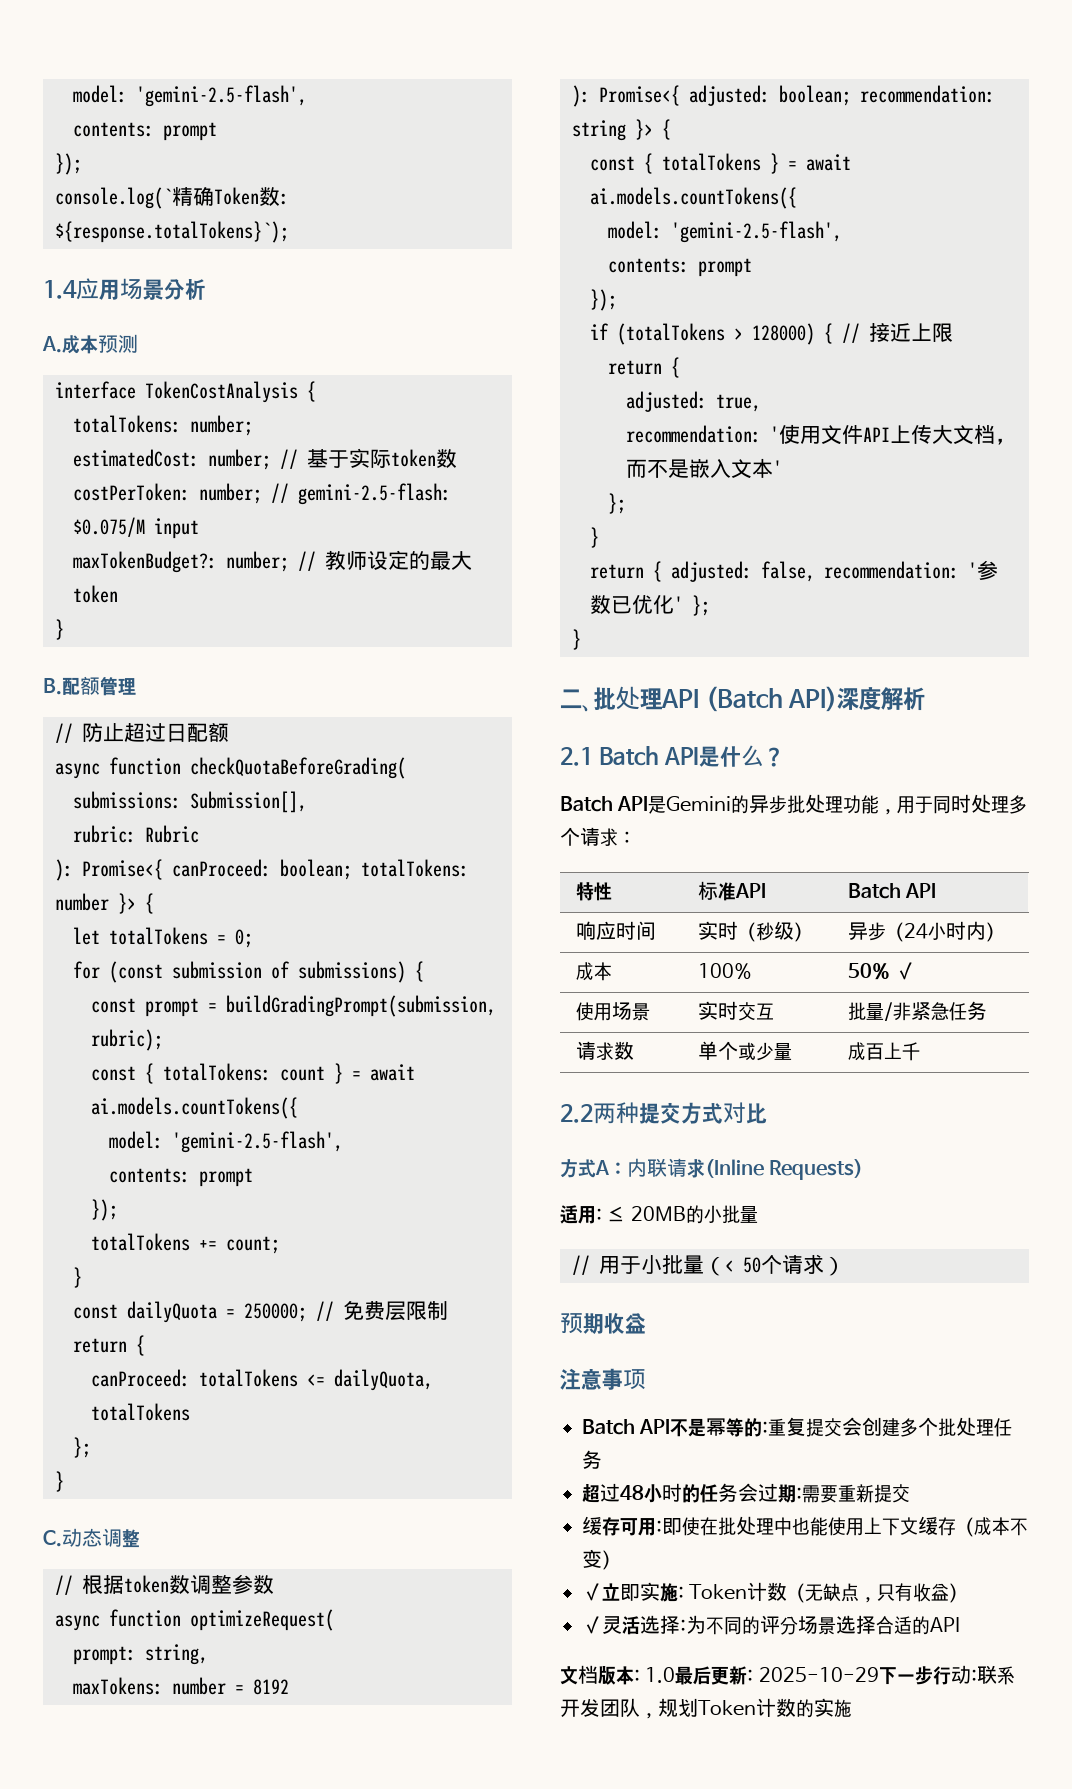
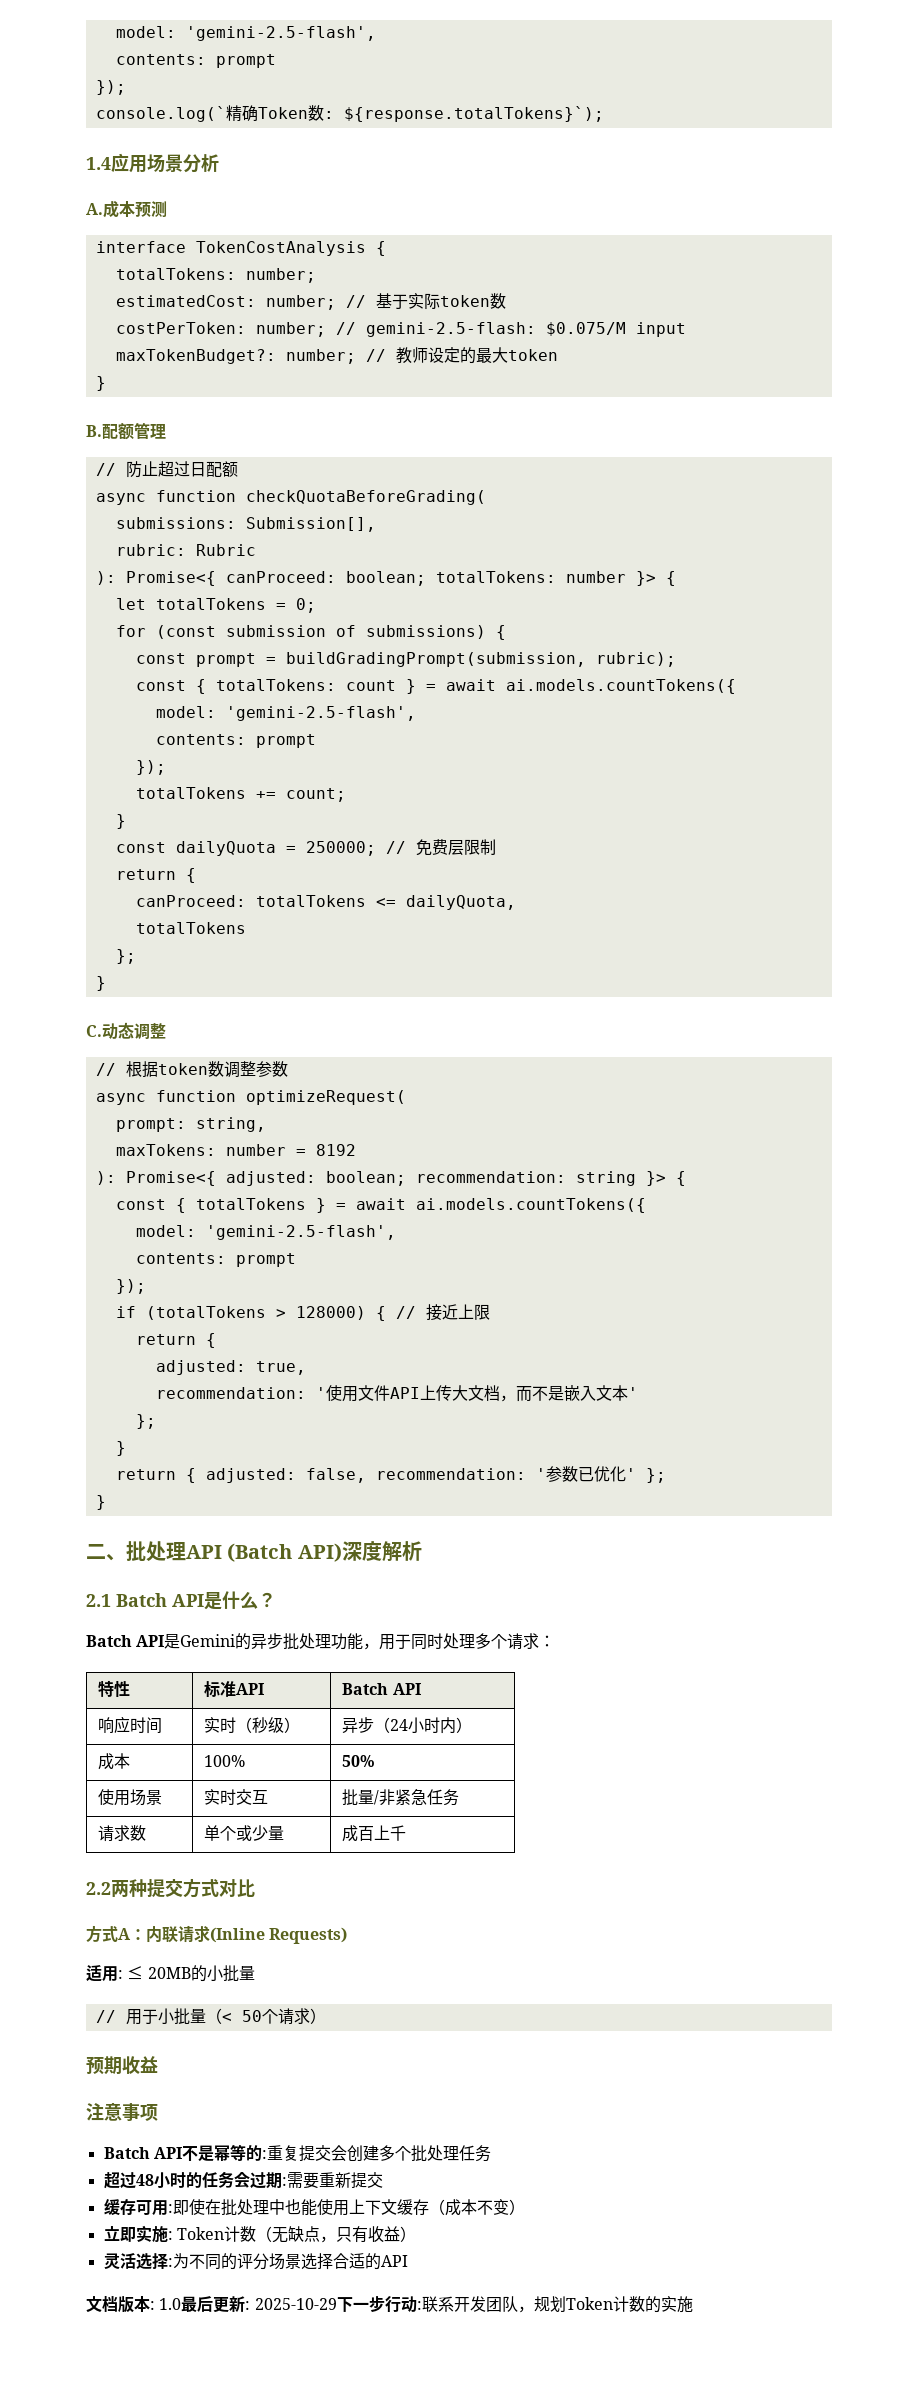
- 成本 | 100% | 50% ✓
+ 成本 | 100% | 50%
- ✓立即实施: Token计数（无缺点，只有收益）
+ 立即实施: Token计数（无缺点，只有收益）
- ✓灵活选择:为不同的评分场景选择合适的API
+ 灵活选择:为不同的评分场景选择合适的API

